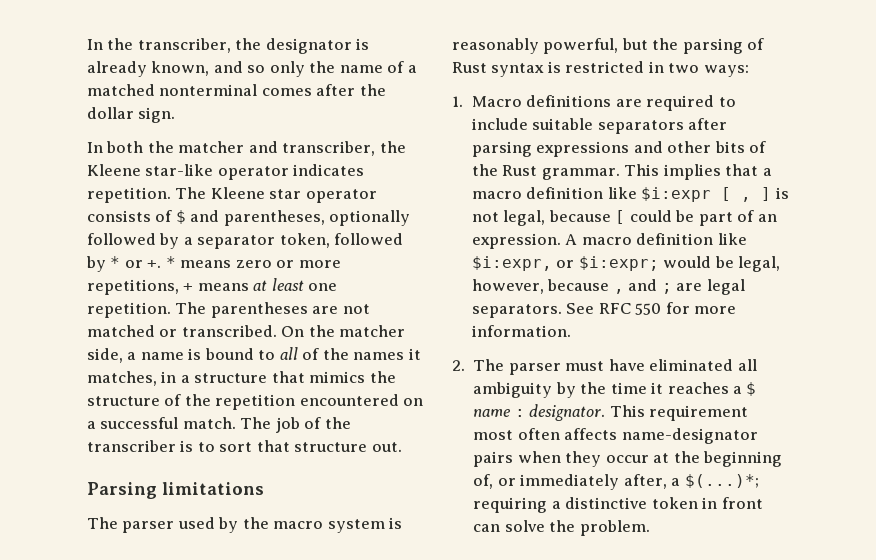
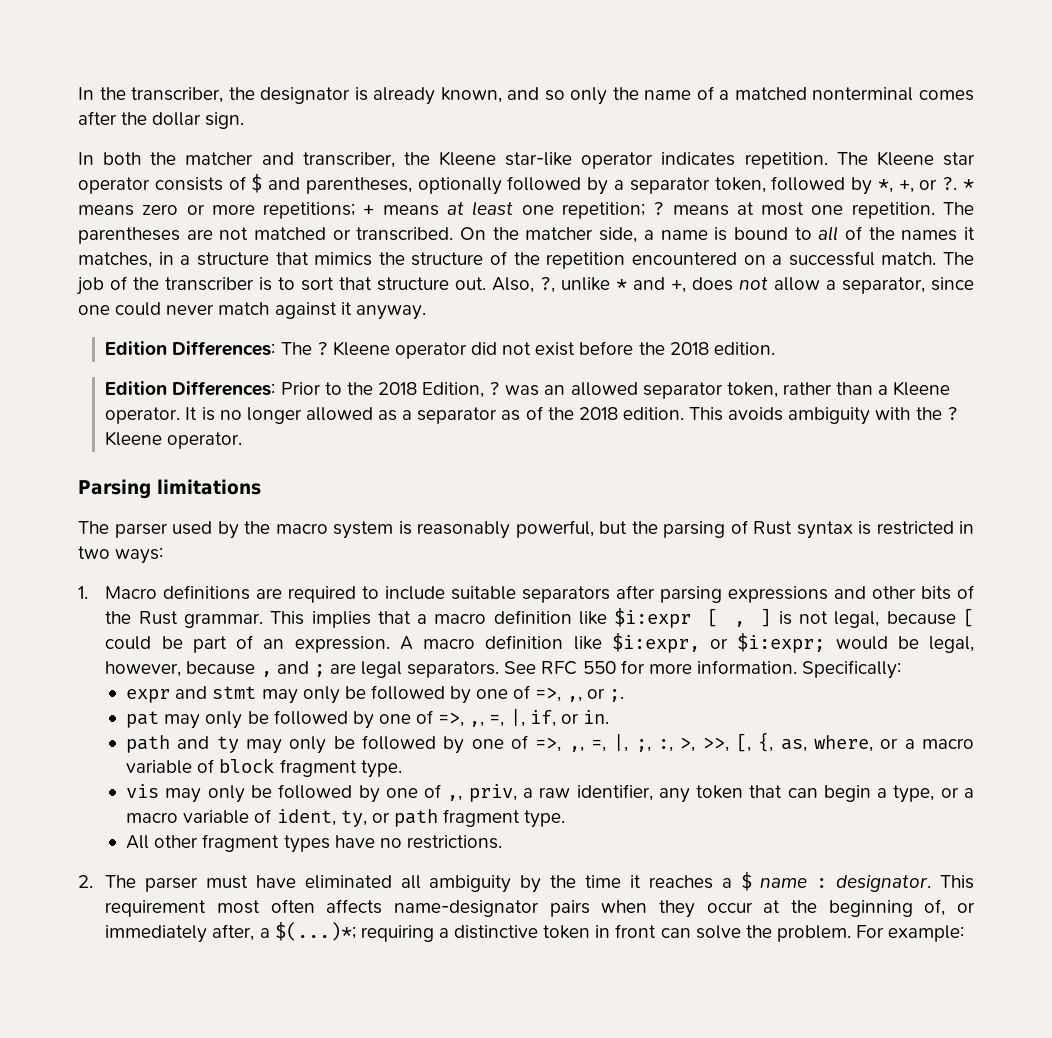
- The Kleene star operator consists of $ and parentheses, optionally followed by a separator token, followed by * or +.
+ The Kleene star operator consists of $ and parentheses, optionally followed by a separator token, followed by *, +, or ?.
- * means zero or more repetitions, + means at least one repetition.
+ * means zero or more repetitions; + means at least one repetition; ? means at most one repetition.
+ Also, ?, unlike * and +, does not allow a separator, since one could never match against it anyway.
+ Edition Differences: The ? Kleene operator did not exist before the 2018 edition.
+ Edition Differences: Prior to the 2018 Edition, ? was an allowed separator token, rather than a Kleene operator. It is no longer allowed as a separator as of the 2018 edition. This avoids ambiguity with the ? Kleene operator.
+ Specifically:
+ expr and stmt may only be followed by one of =>, ,, or ;.
+ pat may only be followed by one of =>, ,, =, |, if, or in.
+ path and ty may only be followed by one of =>, ,, =, |, ;, :, >, >>, [, {, as, where, or a macro variable of block fragment type.
+ vis may only be followed by one of ,, priv, a raw identifier, any token that can begin a type, or a macro variable of ident, ty, or path fragment type.
+ All other fragment types have no restrictions.
+ For example:

